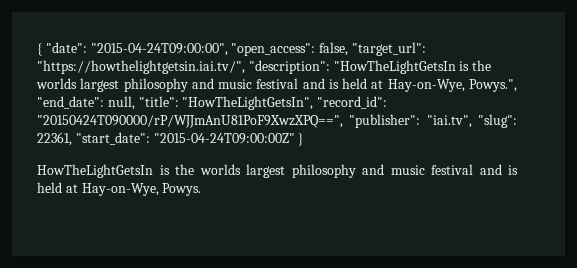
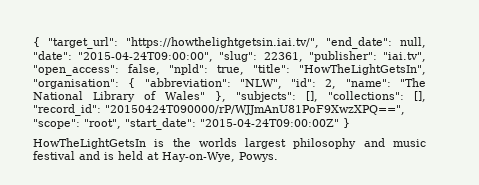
- { "date": "2015-04-24T09:00:00", "open_access": false, "target_url": "https://howthelightgetsin.iai.tv/", "description": "HowTheLightGetsIn is the worlds largest philosophy and music festival and is held at Hay-on-Wye, Powys.", "end_date": null, "title": "HowTheLightGetsIn", "record_id": "20150424T090000/rP/WJJmAnU81PoF9XwzXPQ==", "publisher": "iai.tv", "slug": 22361, "start_date": "2015-04-24T09:00:00Z" }
+ { "target_url": "https://howthelightgetsin.iai.tv/", "end_date": null, "date": "2015-04-24T09:00:00", "slug": 22361, "publisher": "iai.tv", "open_access": false, "npld": true, "title": "HowTheLightGetsIn", "organisation": { "abbreviation": "NLW", "id": 2, "name": "The National Library of Wales" }, "subjects": [], "collections": [], "record_id": "20150424T090000/rP/WJJmAnU81PoF9XwzXPQ==", "scope": "root", "start_date": "2015-04-24T09:00:00Z" }

